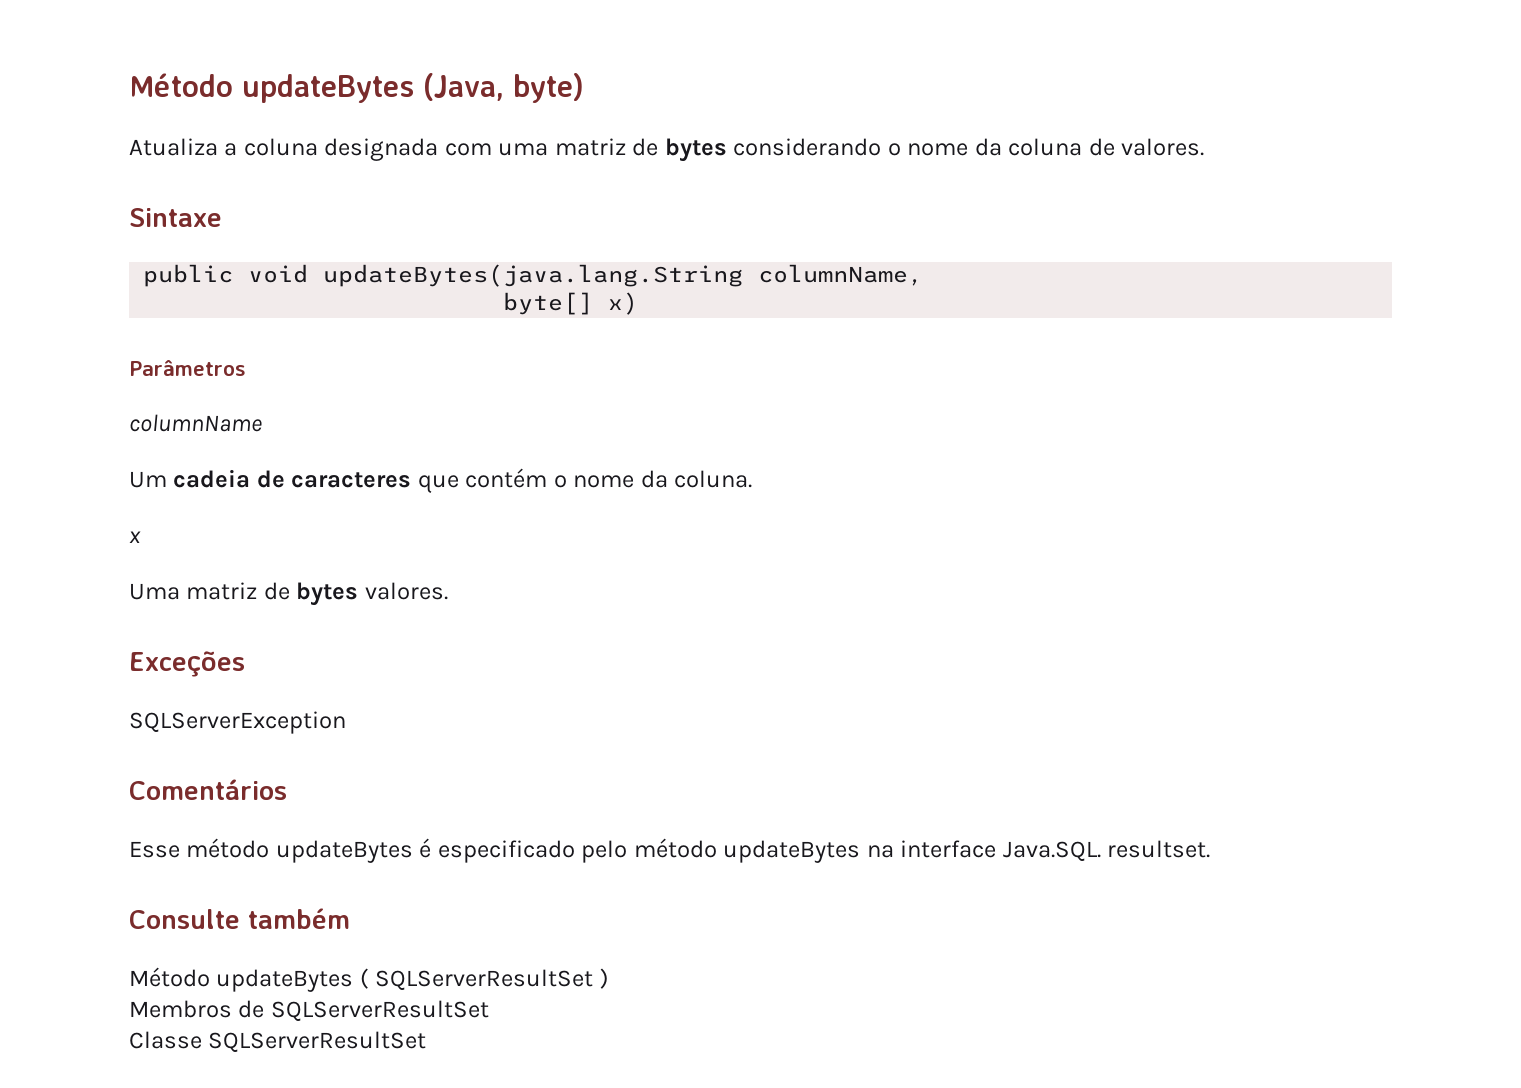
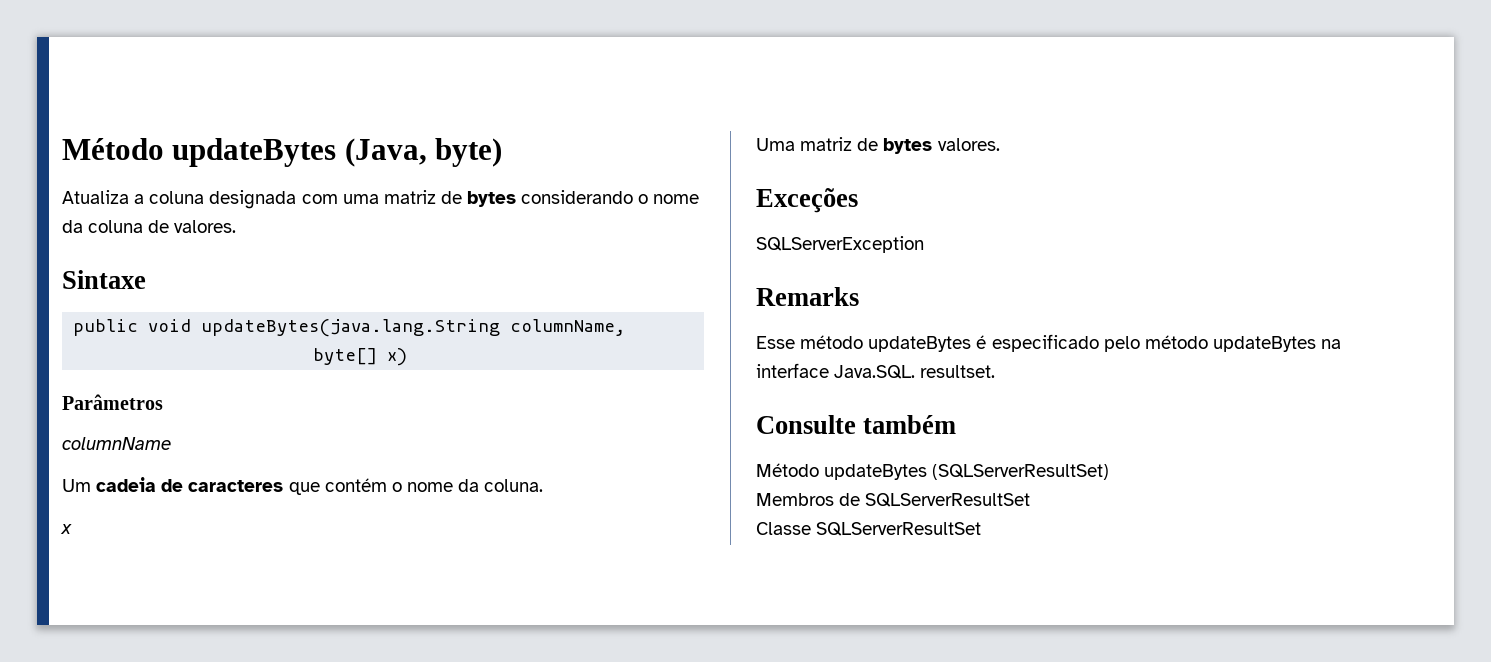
- Comentários
+ Remarks
- Método updateBytes ( SQLServerResultSet )
+ Método updateBytes (SQLServerResultSet)

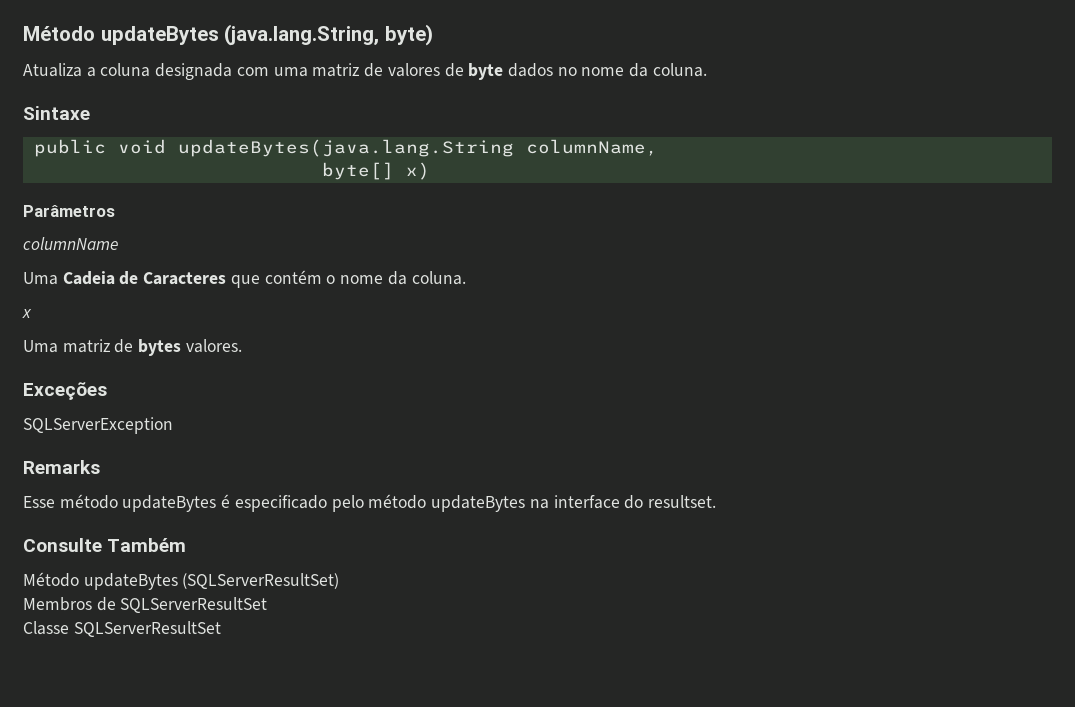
- Método updateBytes (Java, byte)
+ Método updateBytes (java.lang.String, byte)
- Atualiza a coluna designada com uma matriz de bytes considerando o nome da coluna de valores.
+ Atualiza a coluna designada com uma matriz de valores de byte dados no nome da coluna.
- Um cadeia de caracteres que contém o nome da coluna.
+ Uma Cadeia de Caracteres que contém o nome da coluna.
- Esse método updateBytes é especificado pelo método updateBytes na interface Java.SQL. resultset.
+ Esse método updateBytes é especificado pelo método updateBytes na interface do resultset.
- Consulte também
+ Consulte Também

